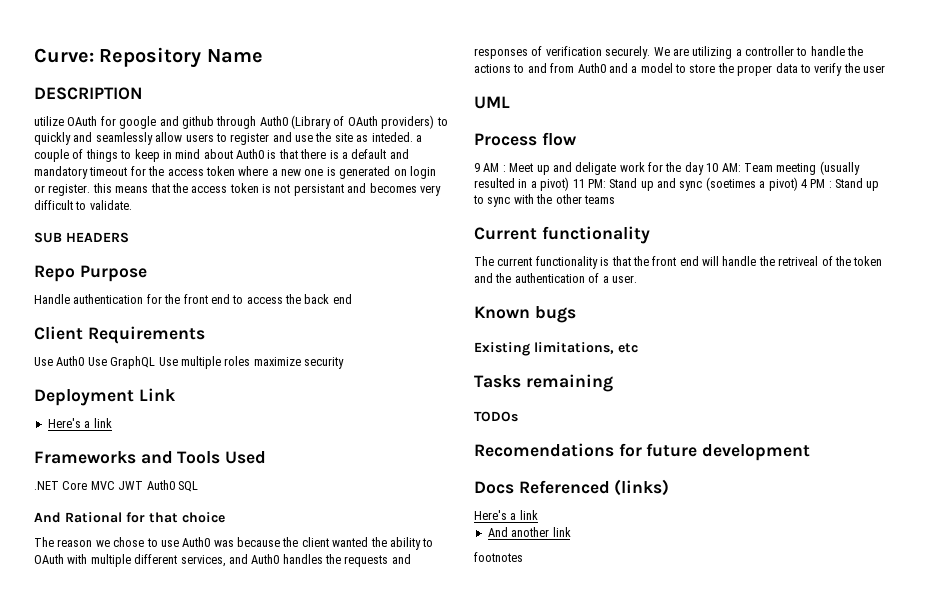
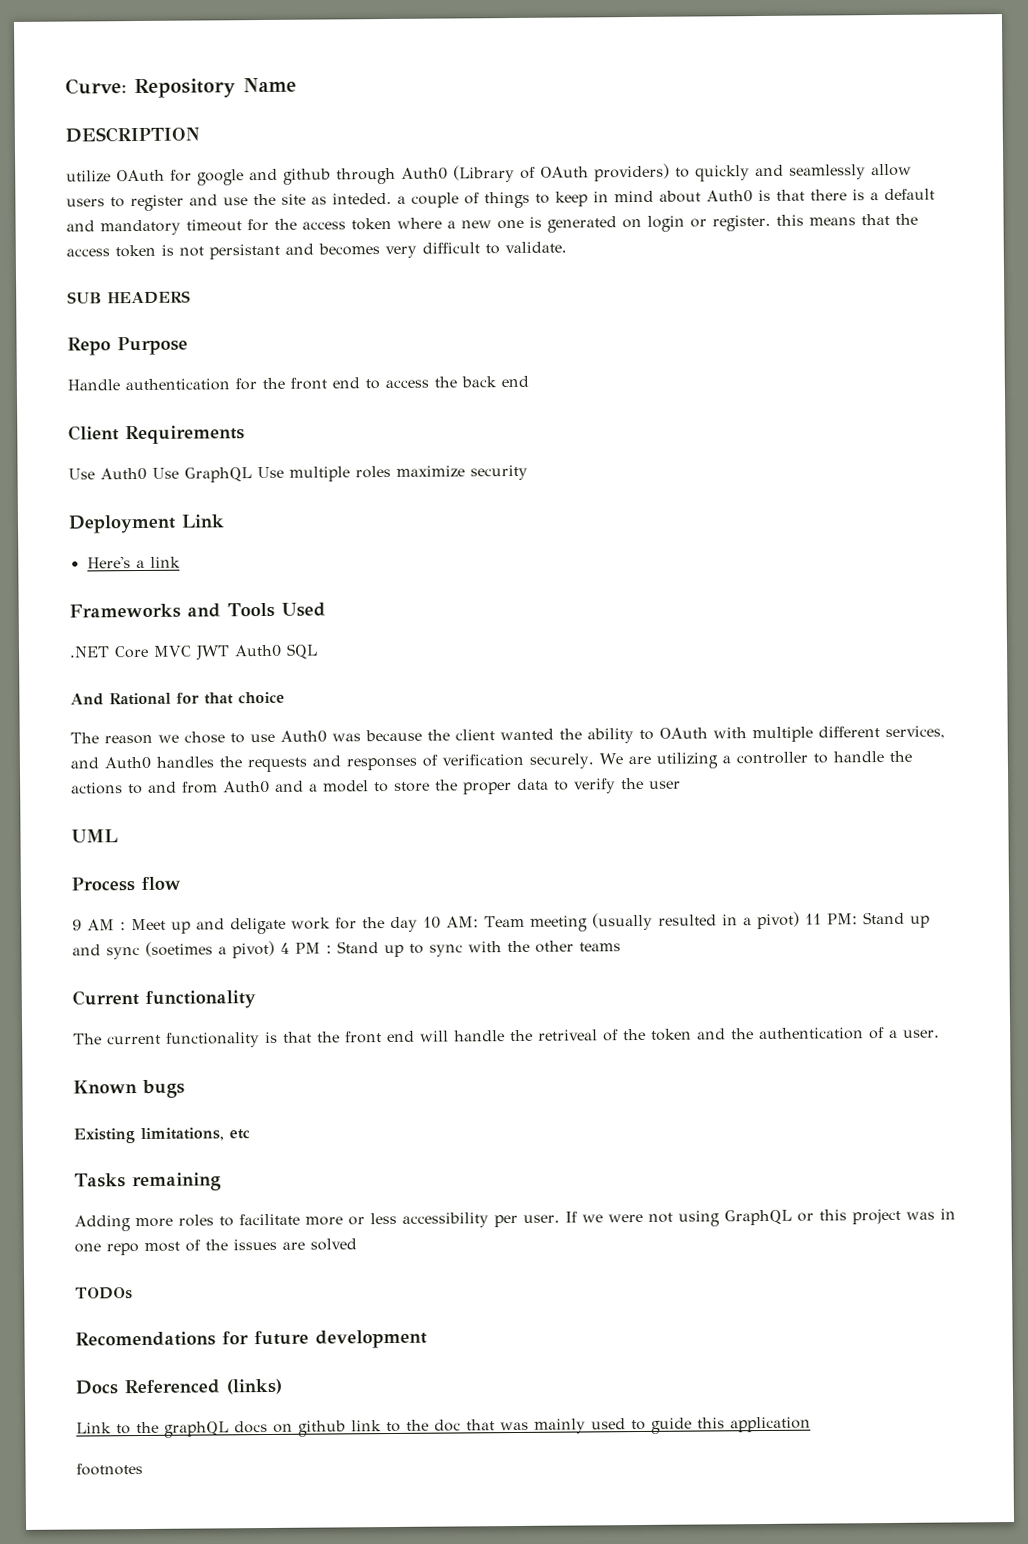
+ Adding more roles to facilitate more or less accessibility per user. If we were not using GraphQL or this project was in one repo most of the issues are solved
  Docs Referenced (links)
- Here's a link
- And another link
+ Link to the graphQL docs on github link to the doc that was mainly used to guide this application

